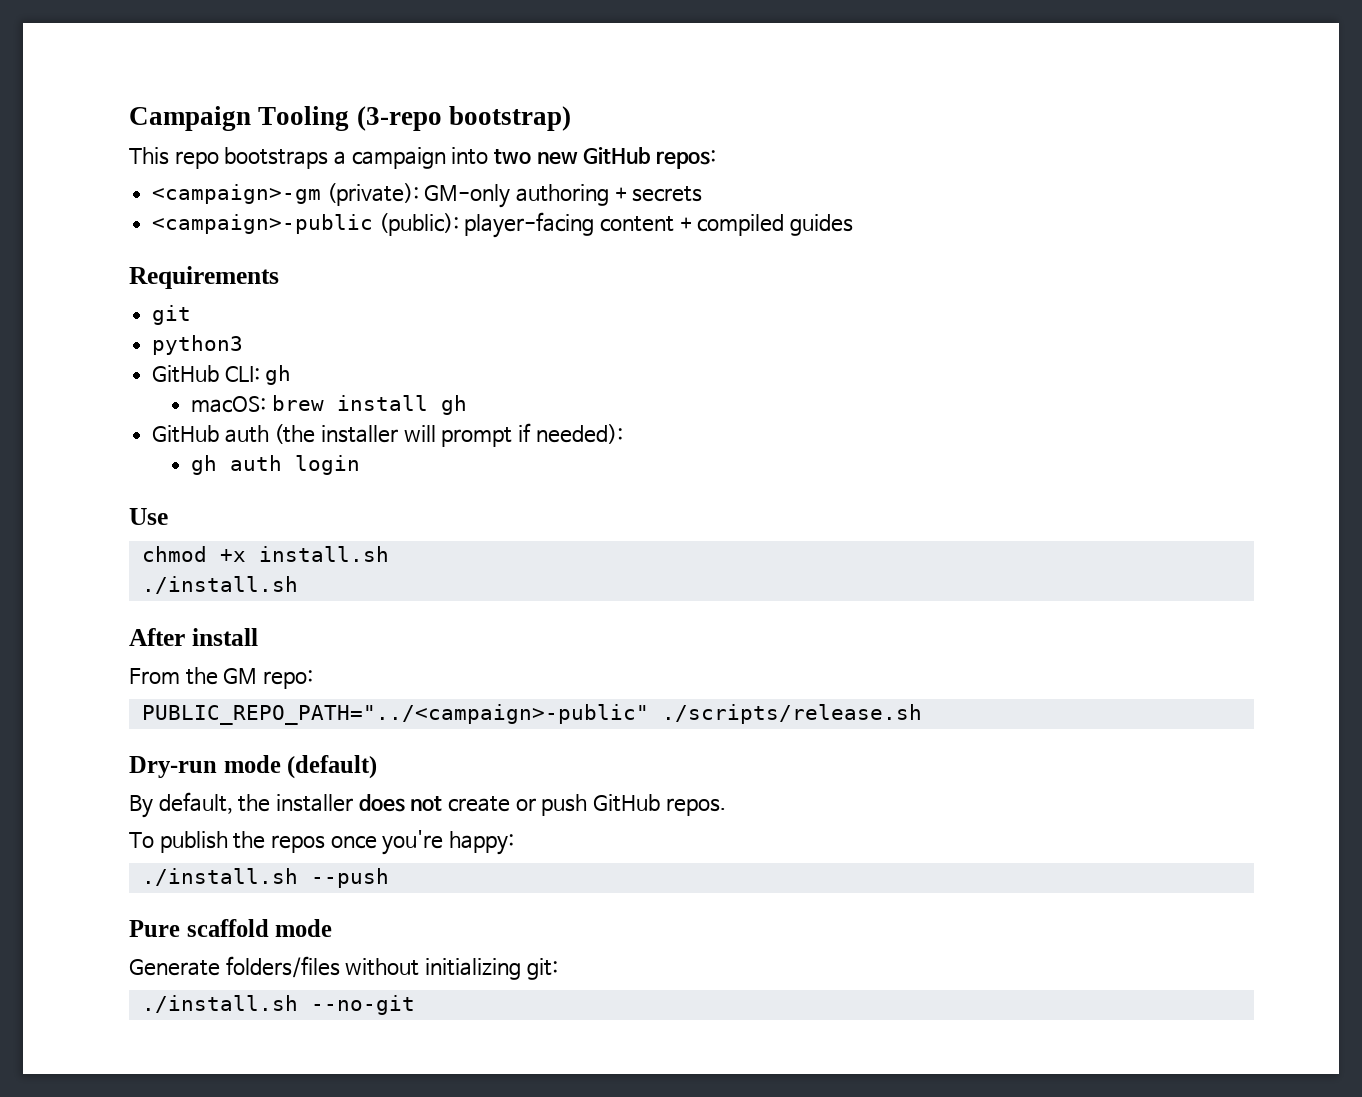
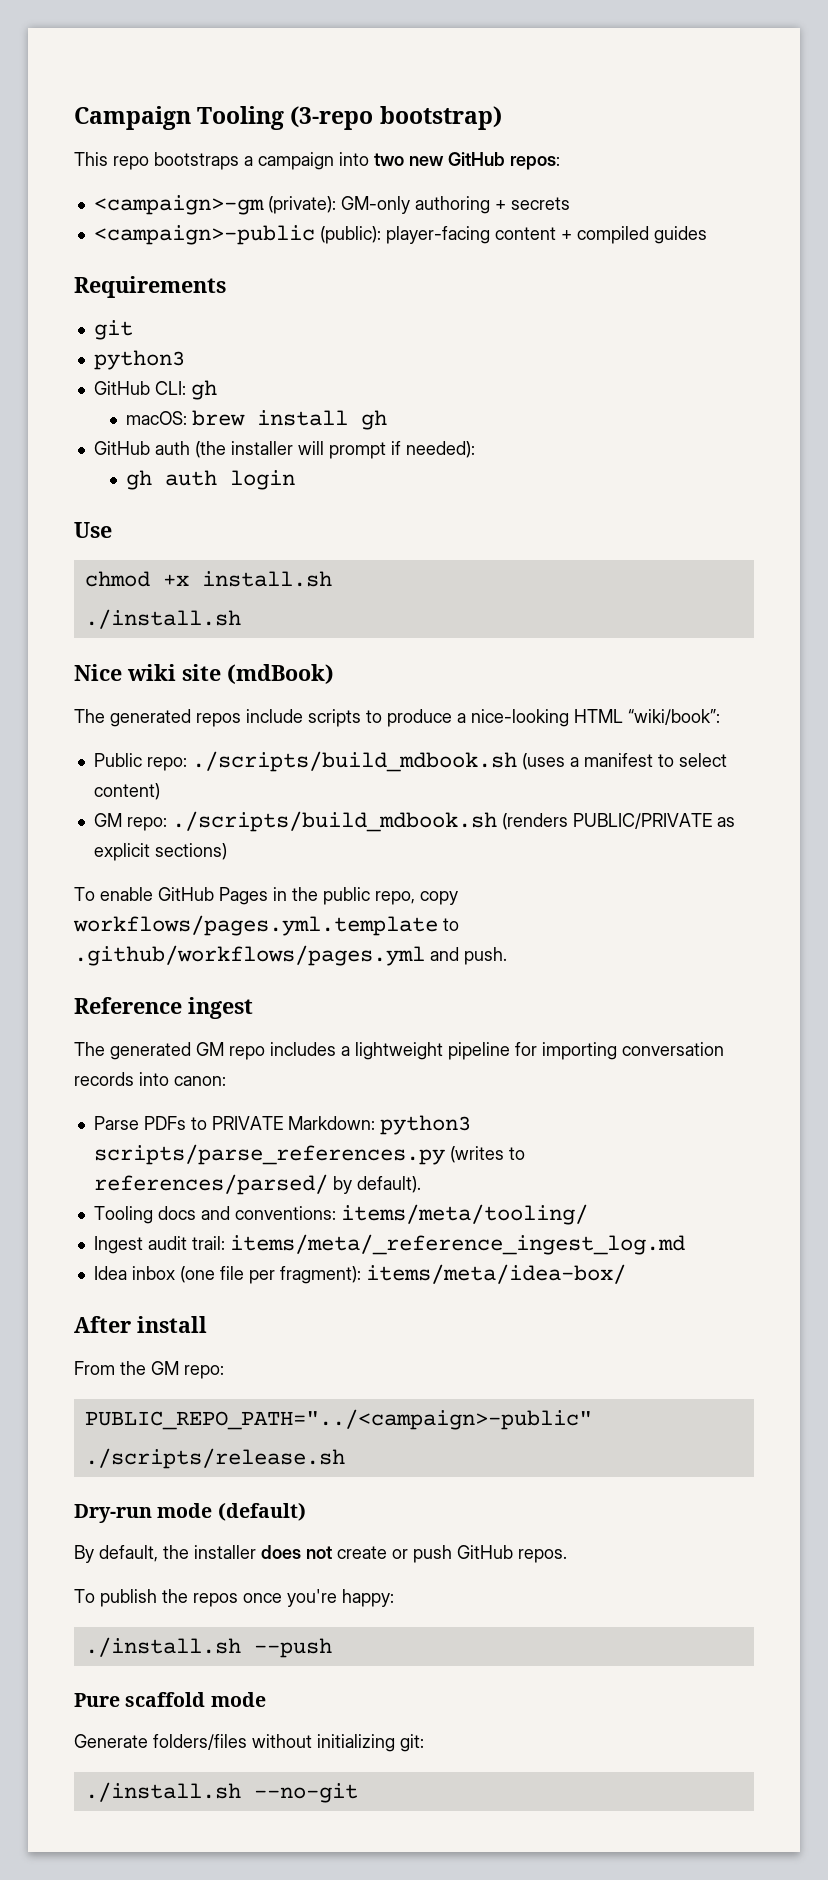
+ Nice wiki site (mdBook)
+ The generated repos include scripts to produce a nice-looking HTML “wiki/book”:
+ Public repo: ./scripts/build_mdbook.sh (uses a manifest to select content)
+ GM repo: ./scripts/build_mdbook.sh (renders PUBLIC/PRIVATE as explicit sections)
+ To enable GitHub Pages in the public repo, copy workflows/pages.yml.template to .github/workflows/pages.yml and push.
+ Reference ingest
+ The generated GM repo includes a lightweight pipeline for importing conversation records into canon:
+ Parse PDFs to PRIVATE Markdown: python3 scripts/parse_references.py (writes to references/parsed/ by default).
+ Tooling docs and conventions: items/meta/tooling/
+ Ingest audit trail: items/meta/_reference_ingest_log.md
+ Idea inbox (one file per fragment): items/meta/idea-box/

